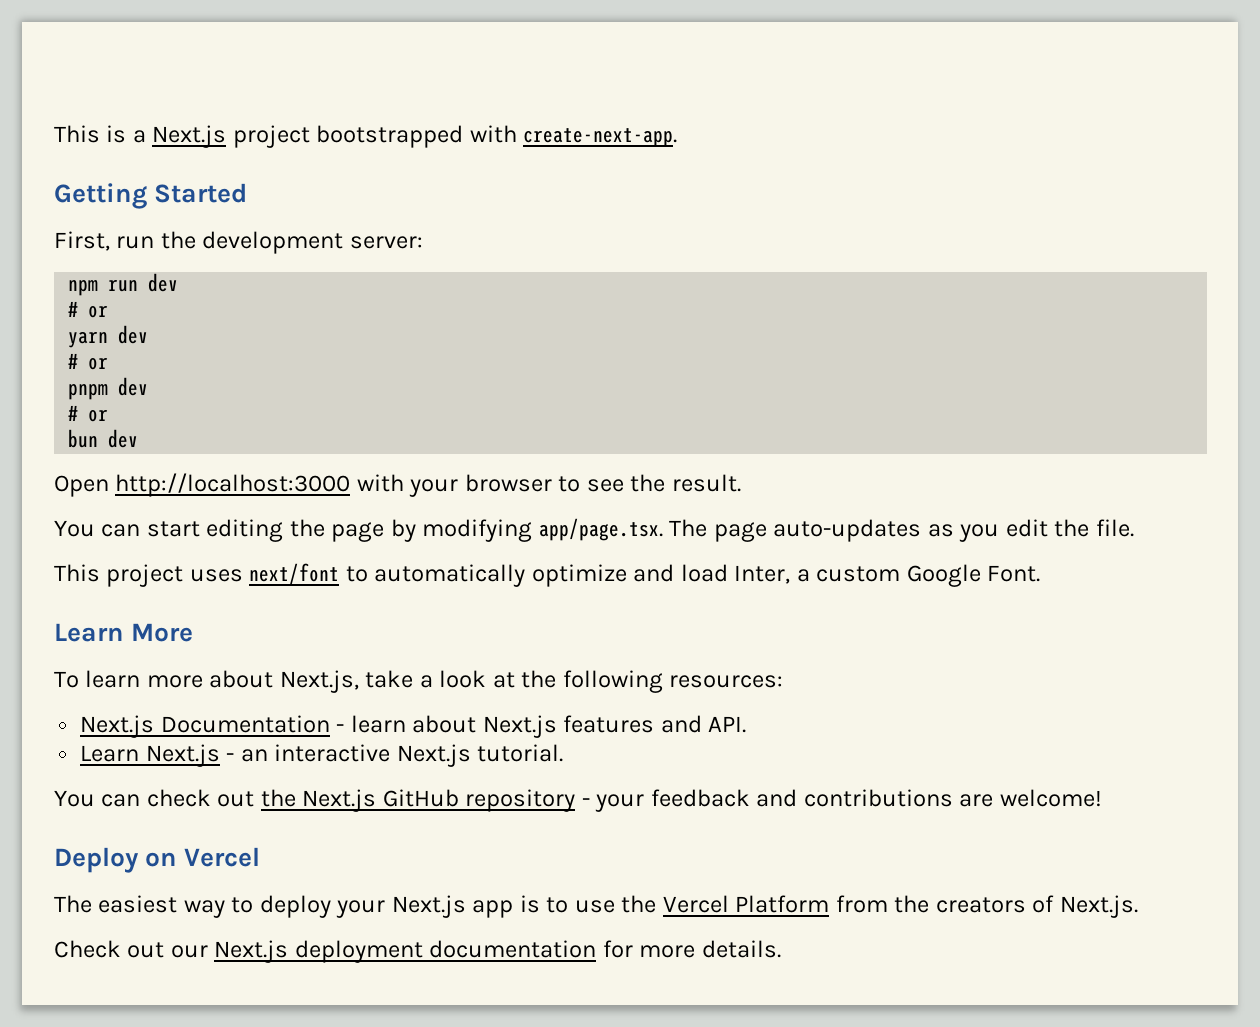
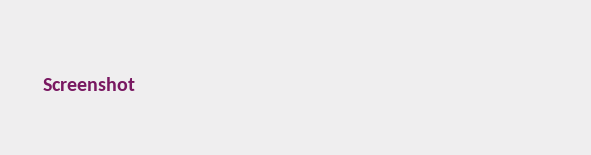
- This is a Next.js project bootstrapped with create-next-app.
- Getting Started
- First, run the development server:
- npm run dev
- # or
- yarn dev
- # or
- pnpm dev
- # or
- bun dev
- Open http://localhost:3000 with your browser to see the result.
- You can start editing the page by modifying app/page.tsx. The page auto-updates as you edit the file.
- This project uses next/font to automatically optimize and load Inter, a custom Google Font.
- Learn More
- To learn more about Next.js, take a look at the following resources:
- Next.js Documentation - learn about Next.js features and API.
- Learn Next.js - an interactive Next.js tutorial.
- You can check out the Next.js GitHub repository - your feedback and contributions are welcome!
- Deploy on Vercel
- The easiest way to deploy your Next.js app is to use the Vercel Platform from the creators of Next.js.
- Check out our Next.js deployment documentation for more details.
+ Screenshot

